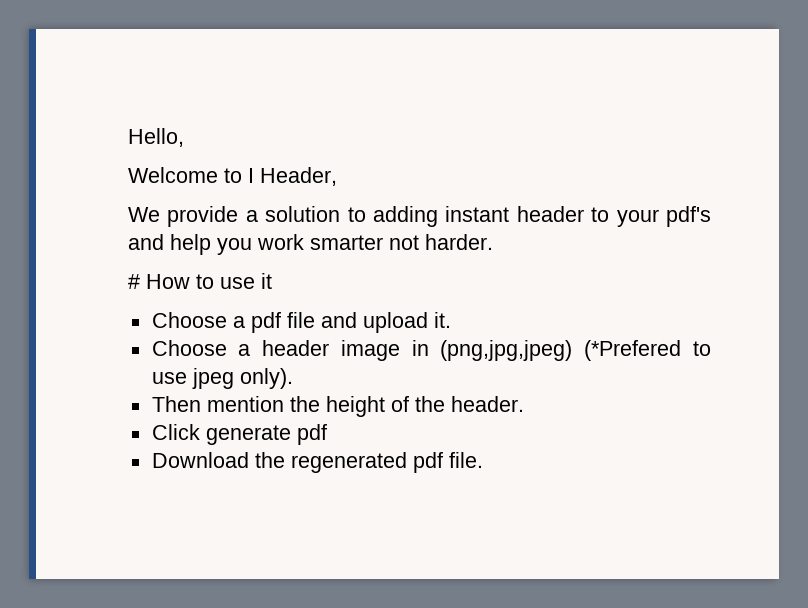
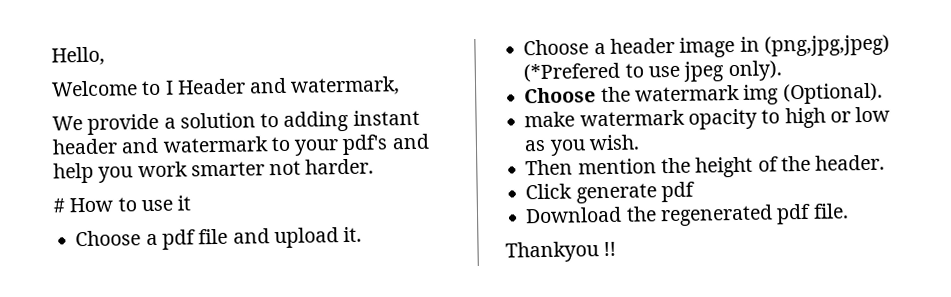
- Welcome to I Header,
+ Welcome to I Header and watermark,
- We provide a solution to adding instant header to your pdf's and help you work smarter not harder.
+ We provide a solution to adding instant header and watermark to your pdf's and help you work smarter not harder.
+ Choose the watermark img (Optional).
+ make watermark opacity to high or low as you wish.
+ Thankyou !!

